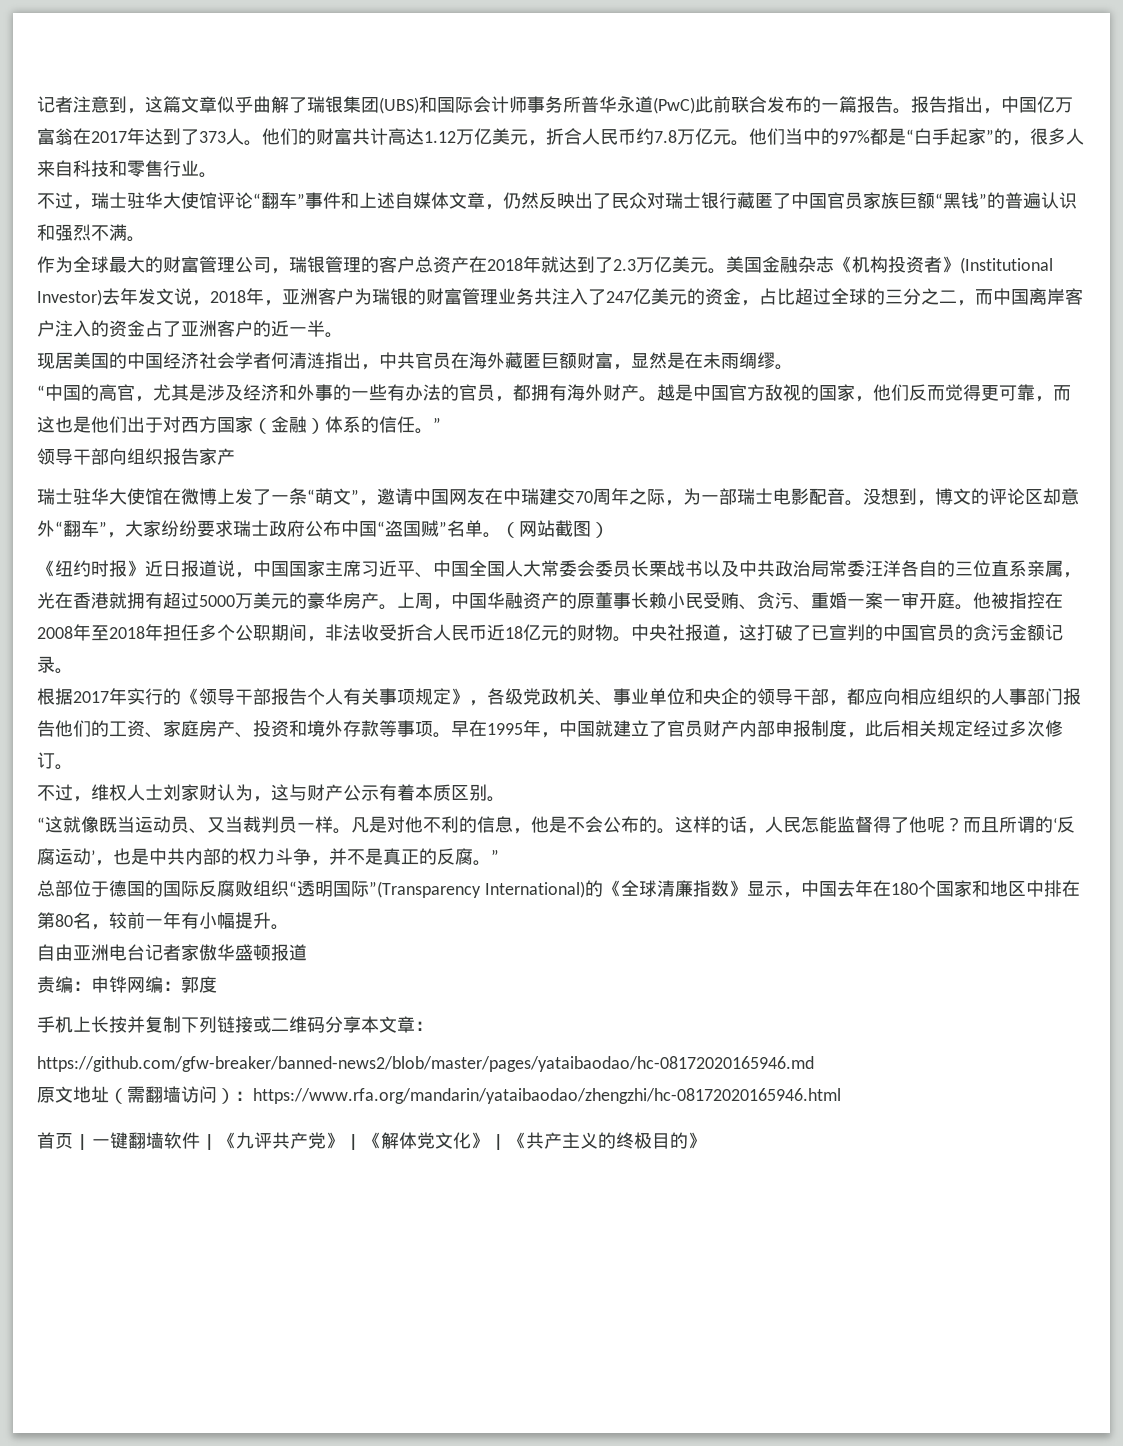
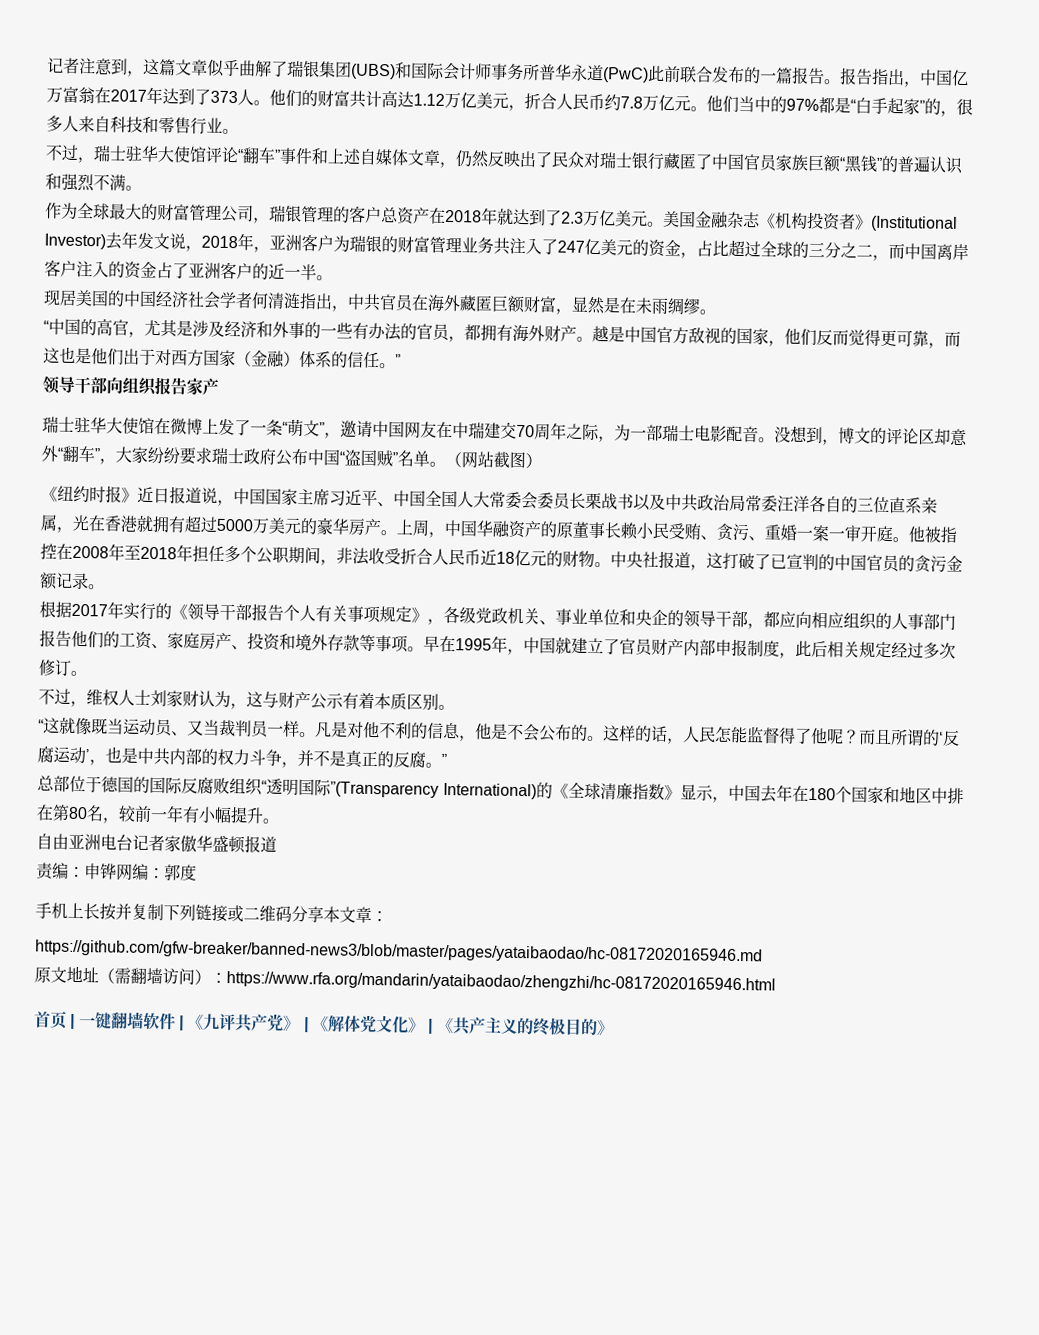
- https://github.com/gfw-breaker/banned-news2/blob/master/pages/yataibaodao/hc-08172020165946.md
+ https://github.com/gfw-breaker/banned-news3/blob/master/pages/yataibaodao/hc-08172020165946.md

